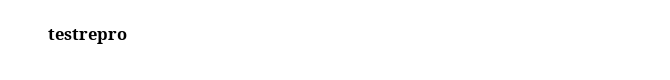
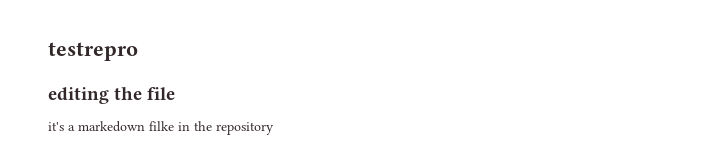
+ editing the file
+ it's a markedown filke in the repository

